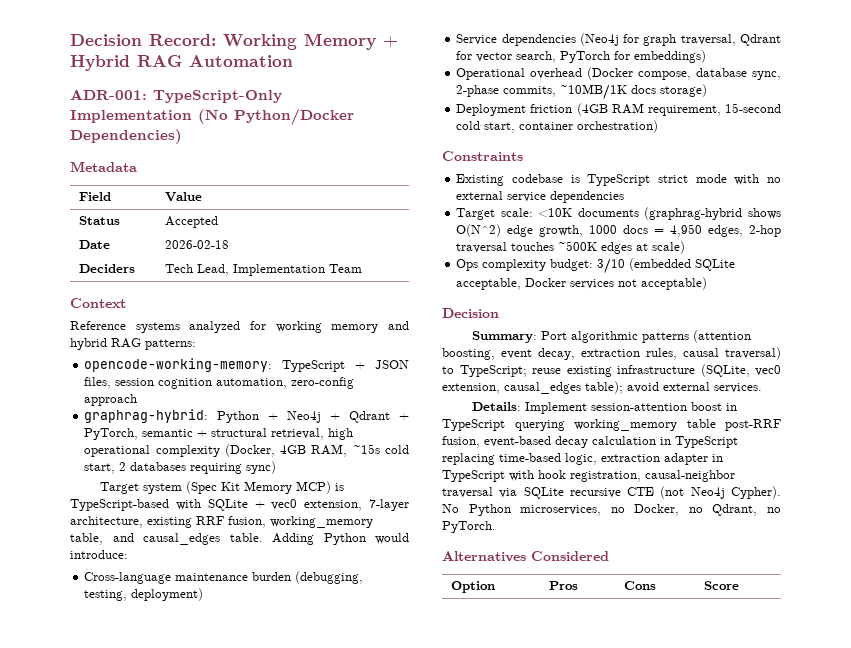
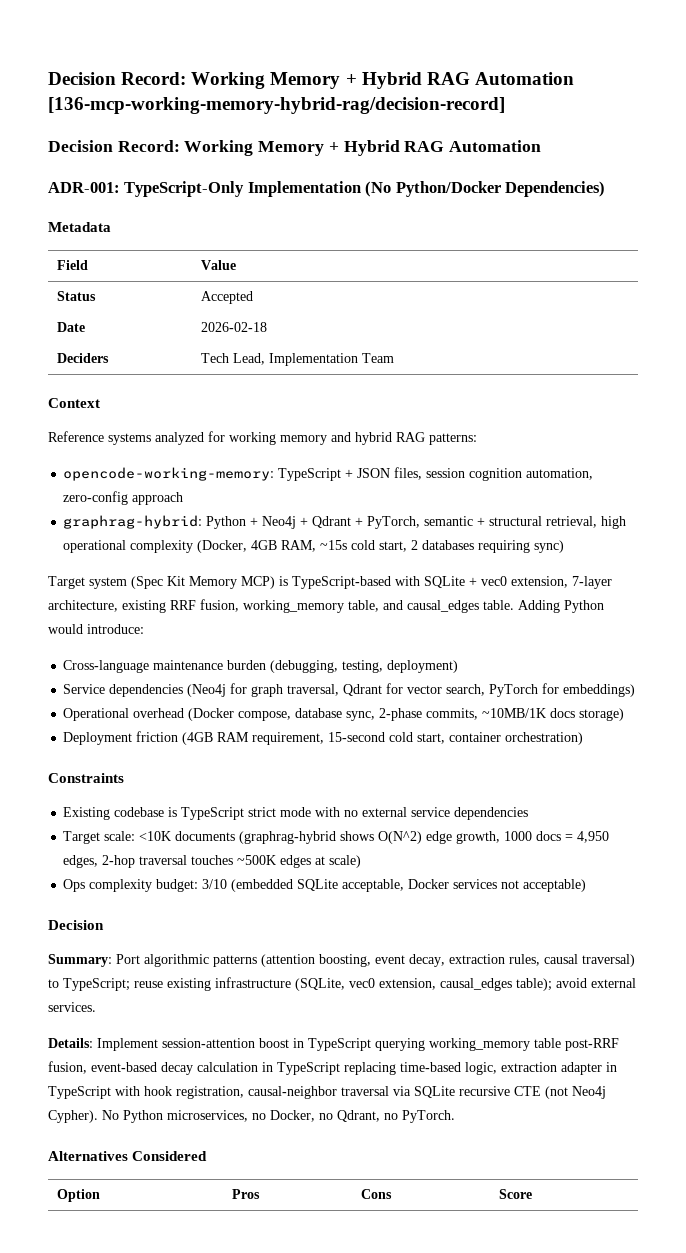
+ Decision Record: Working Memory + Hybrid RAG Automation [136-mcp-working-memory-hybrid-rag/decision-record]

